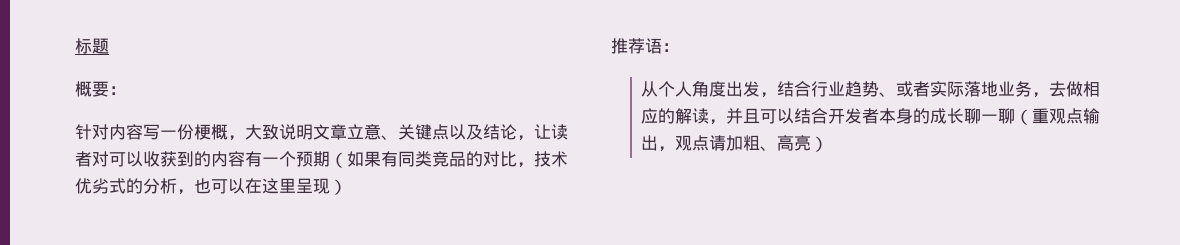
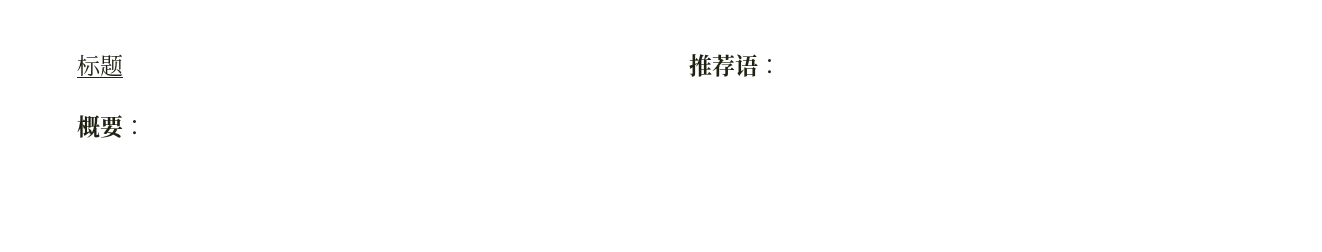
- 针对内容写一份梗概，大致说明文章立意、关键点以及结论，让读者对可以收获到的内容有一个预期（如果有同类竞品的对比，技术优劣式的分析，也可以在这里呈现）
  推荐语：
- 从个人角度出发，结合行业趋势、或者实际落地业务，去做相应的解读，并且可以结合开发者本身的成长聊一聊（重观点输出，观点请加粗、高亮）

